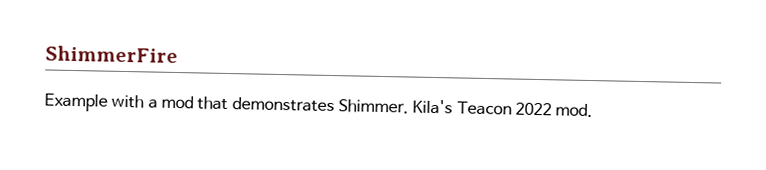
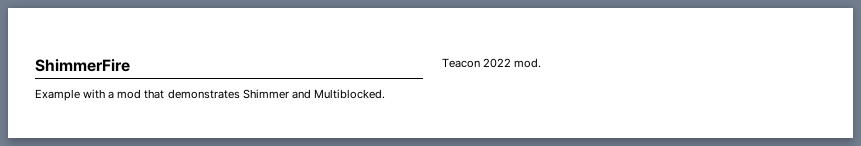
- Example with a mod that demonstrates Shimmer. Kila's Teacon 2022 mod.
+ Example with a mod that demonstrates Shimmer and Multiblocked. Teacon 2022 mod.

